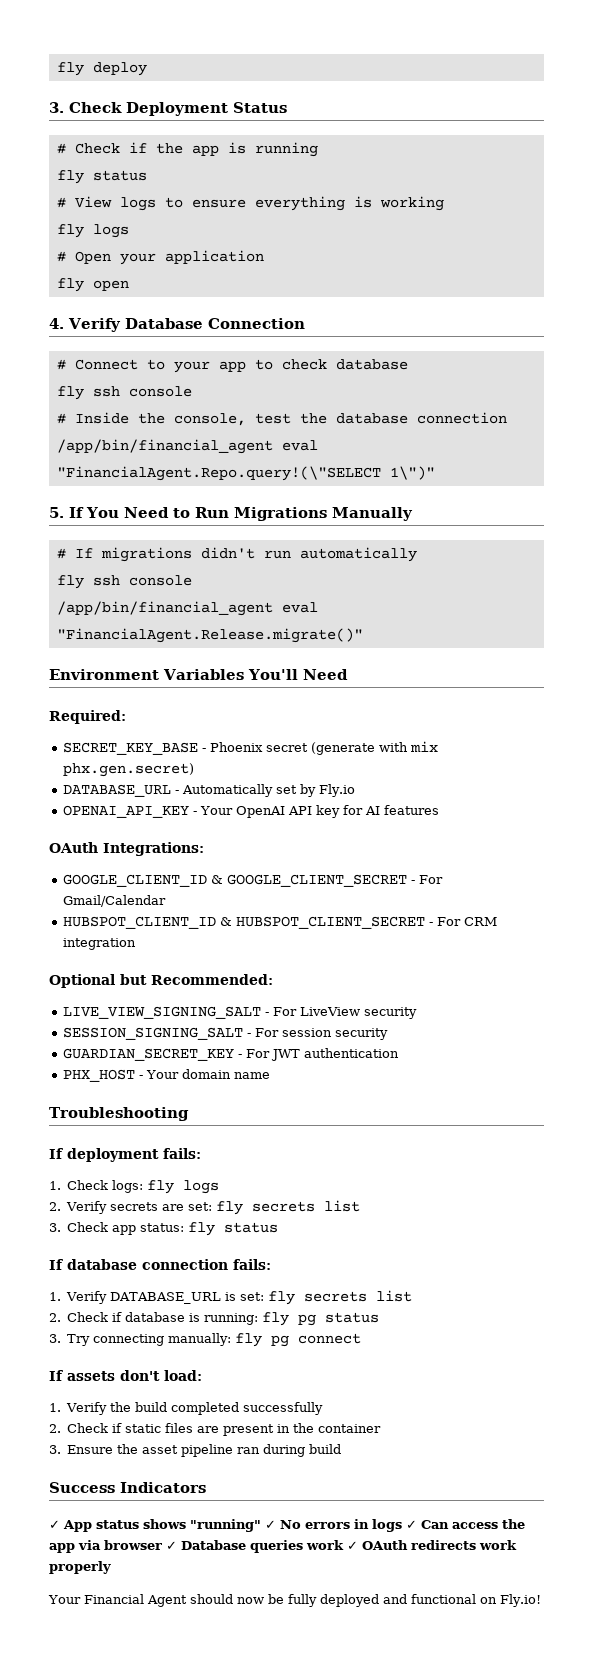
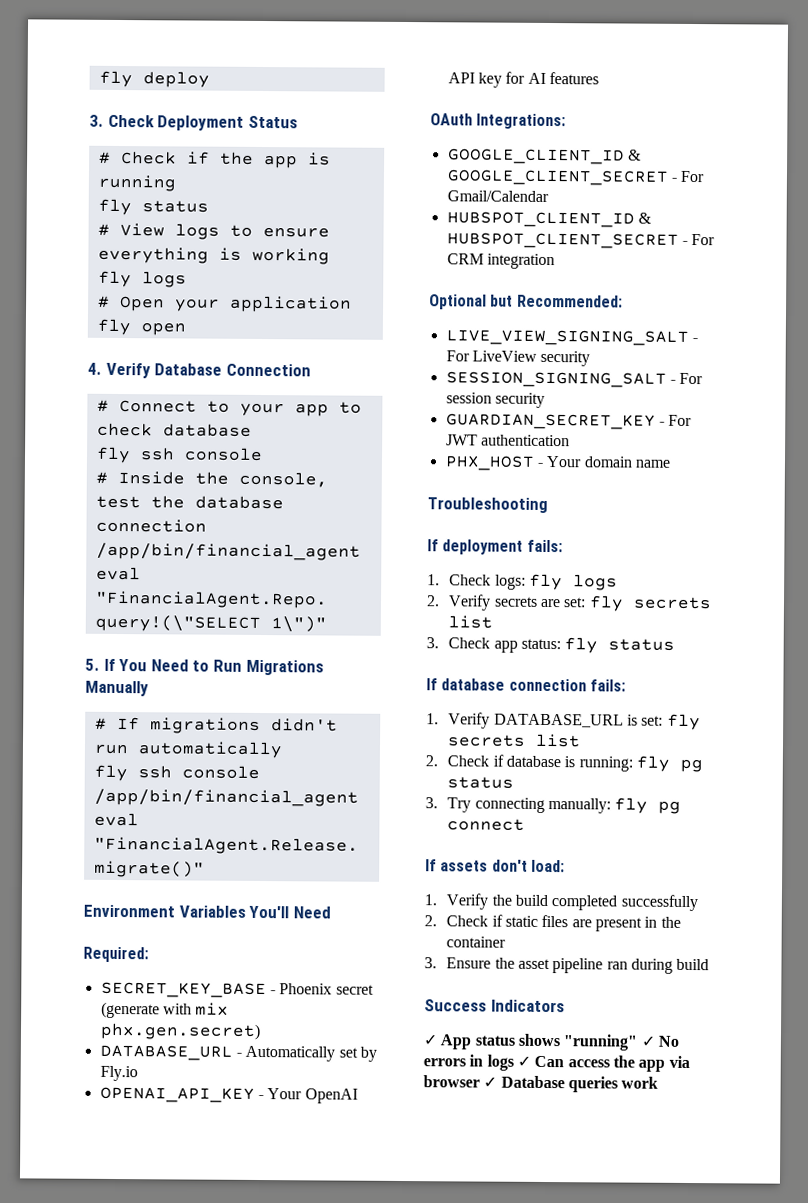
- ✓ App status shows "running" ✓ No errors in logs ✓ Can access the app via browser ✓ Database queries work ✓ OAuth redirects work properly
- Your Financial Agent should now be fully deployed and functional on Fly.io!
+ ✓ App status shows "running" ✓ No errors in logs ✓ Can access the app via browser ✓ Database queries work

